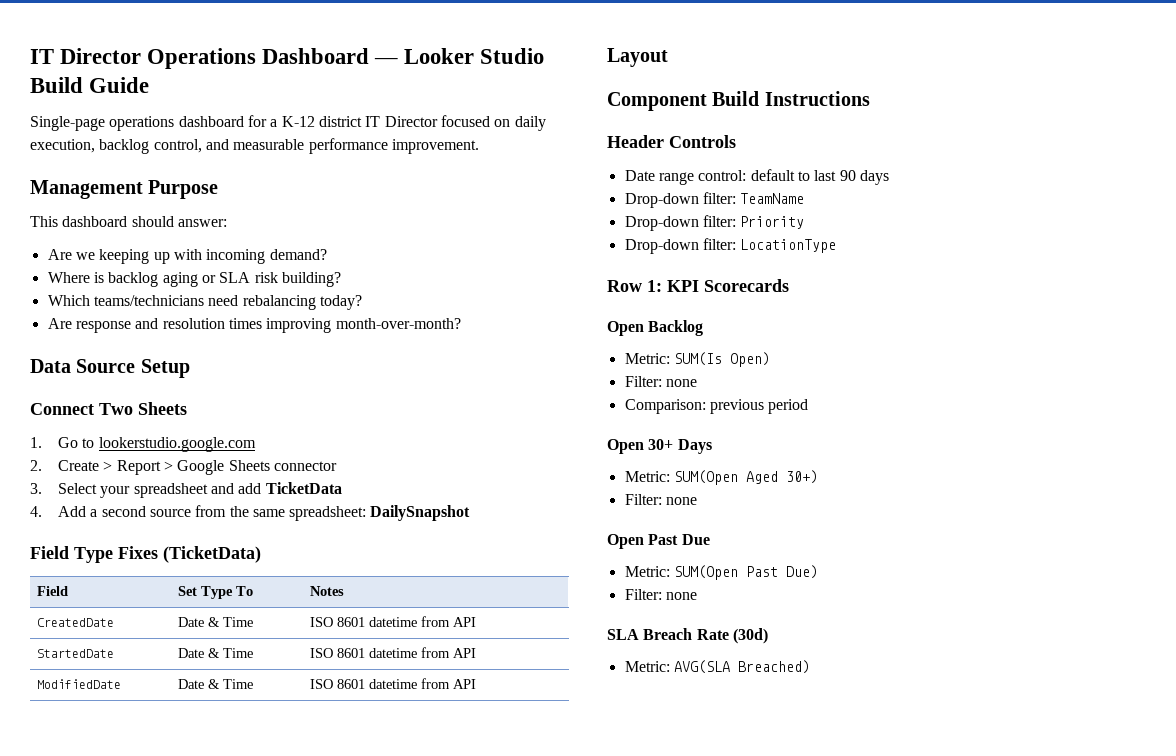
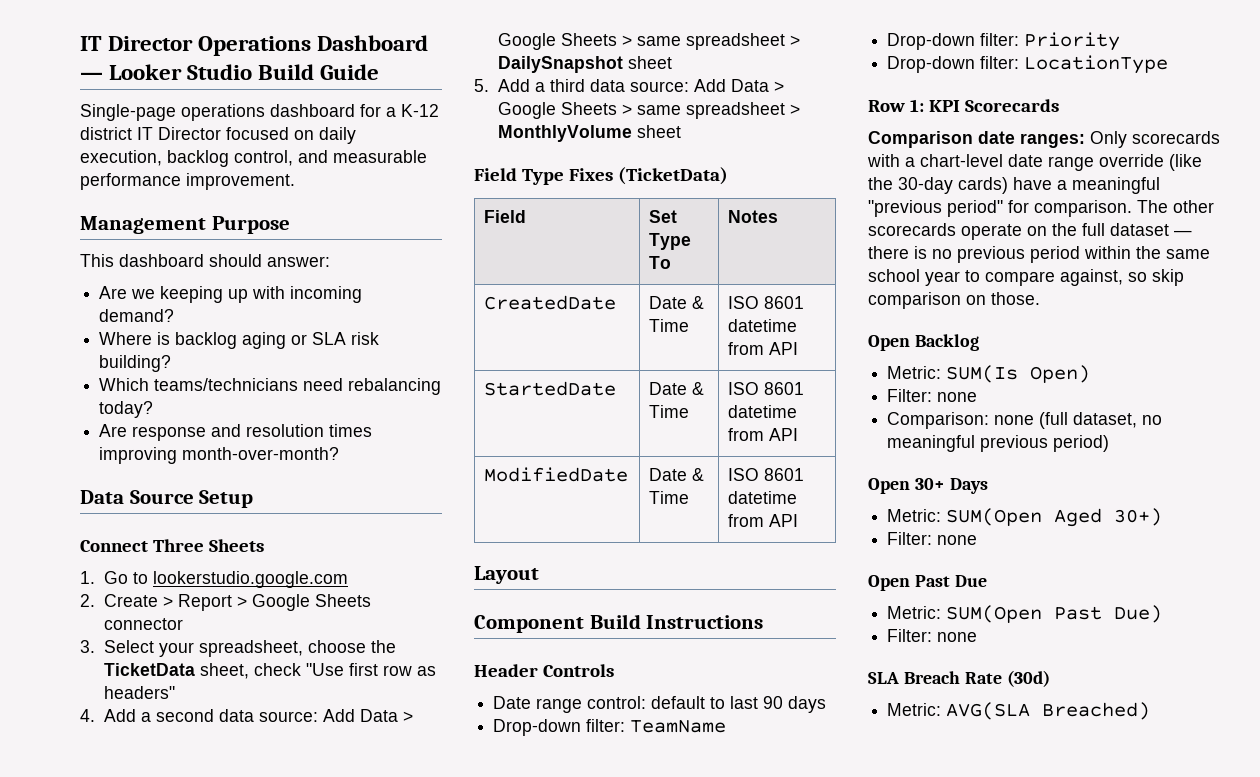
- Connect Two Sheets
+ Connect Three Sheets
- 3. Select your spreadsheet and add TicketData
- 4. Add a second source from the same spreadsheet: DailySnapshot
+ 3. Select your spreadsheet, choose the TicketData sheet, check "Use first row as headers"
+ 4. Add a second data source: Add Data > Google Sheets > same spreadsheet > DailySnapshot sheet
+ 5. Add a third data source: Add Data > Google Sheets > same spreadsheet > MonthlyVolume sheet
+ Comparison date ranges: Only scorecards with a chart-level date range override (like the 30-day cards) have a meaningful "previous period" for comparison. The other scorecards operate on the full dataset — there is no previous period within the same school year to compare against, so skip comparison on those.
- Comparison: previous period
+ Comparison: none (full dataset, no meaningful previous period)

